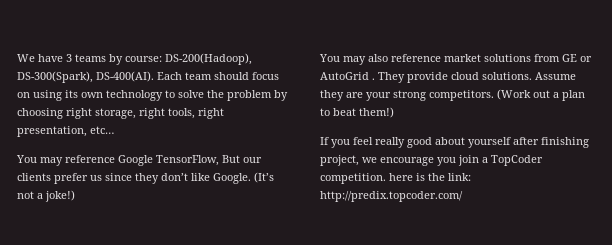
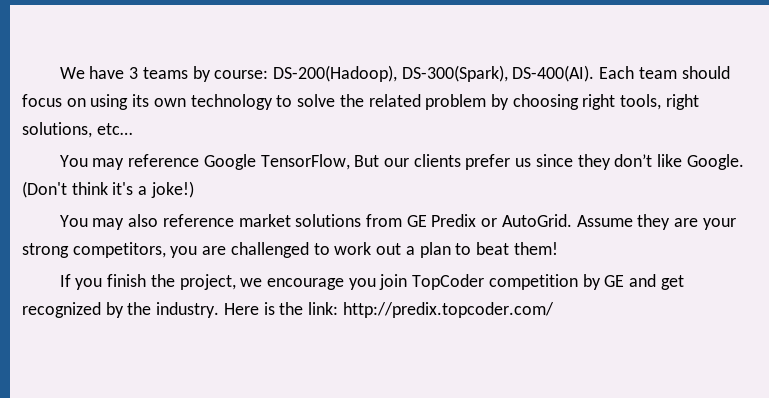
- Each team should focus on using its own technology to solve the problem by choosing right storage, right tools, right presentation, etc…
+ Each team should focus on using its own technology to solve the related problem by choosing right tools, right solutions, etc…
- (It’s not a joke!)
+ (Don't think it's a joke!)
- You may also reference market solutions from GE or AutoGrid . They provide cloud solutions.
+ You may also reference market solutions from GE Predix or AutoGrid.
- Assume they are your strong competitors. (Work out a plan to beat them!)
+ Assume they are your strong competitors, you are challenged to work out a plan to beat them!
- If you feel really good about yourself after finishing project, we encourage you join a TopCoder competition. here is the link: http://predix.topcoder.com/
+ If you finish the project, we encourage you join TopCoder competition by GE and get recognized by the industry. Here is the link: http://predix.topcoder.com/

